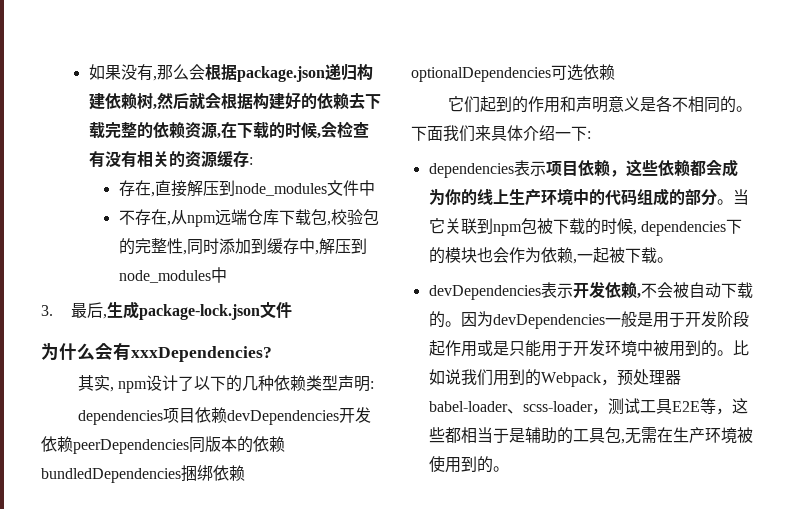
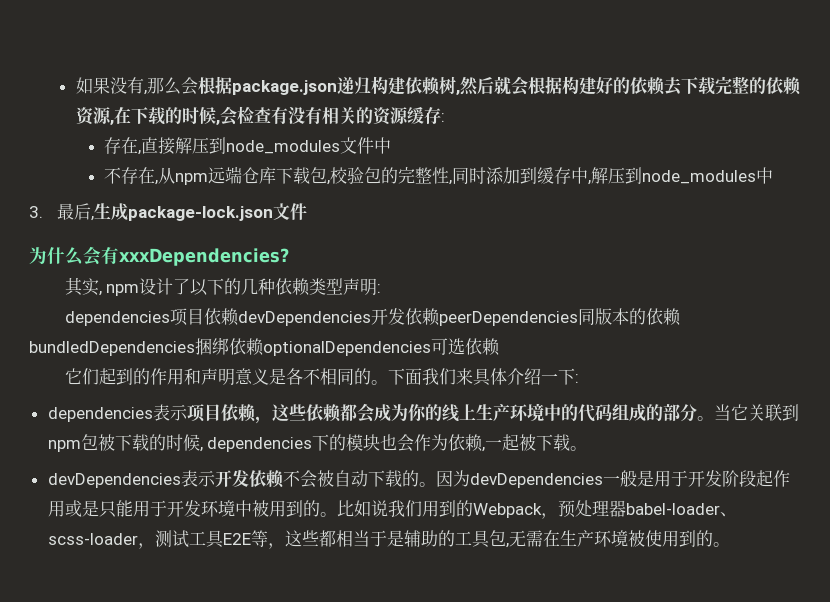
- devDependencies表示开发依赖,不会被自动下载的。
+ devDependencies表示开发依赖不会被自动下载的。

